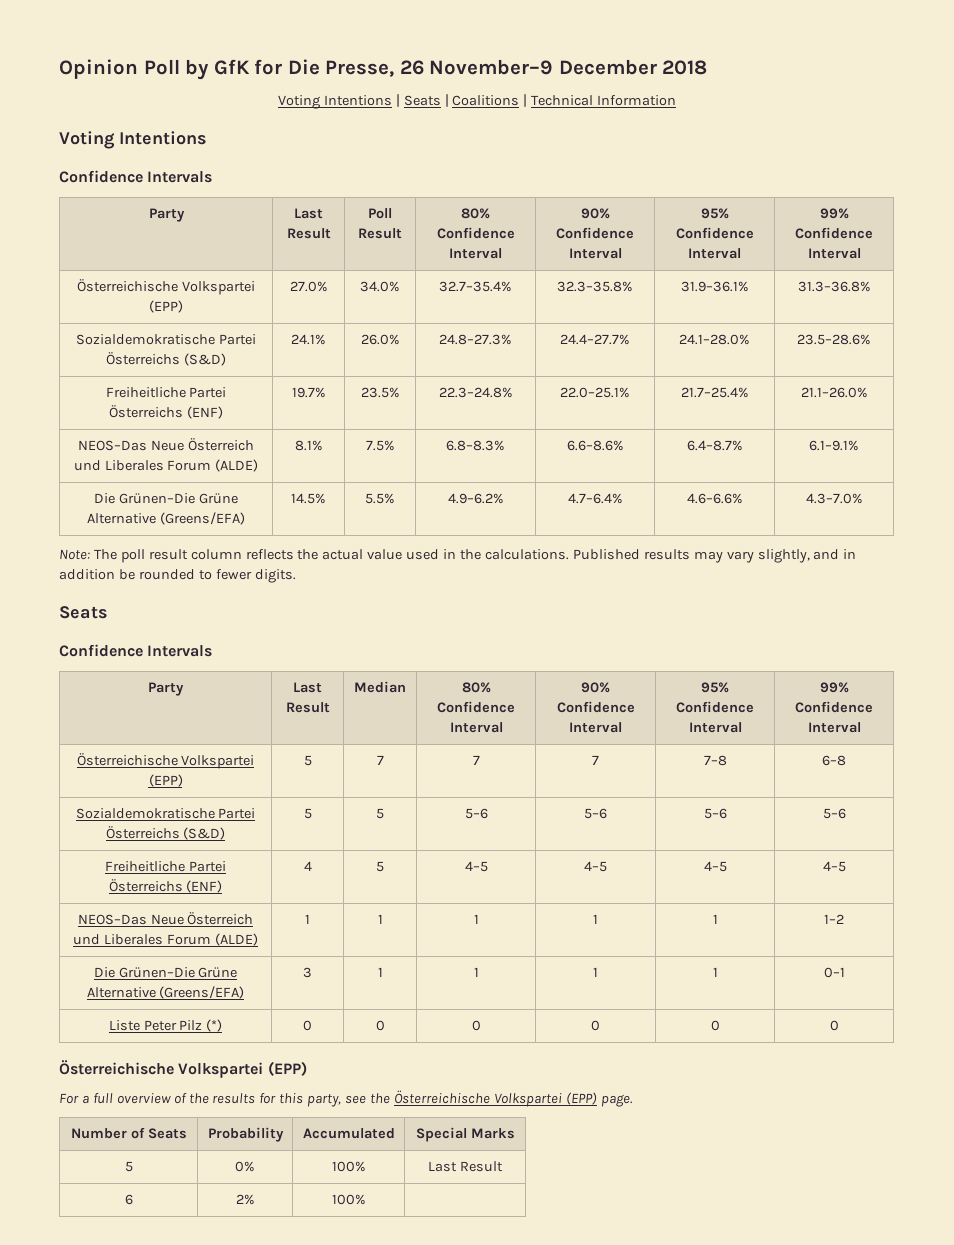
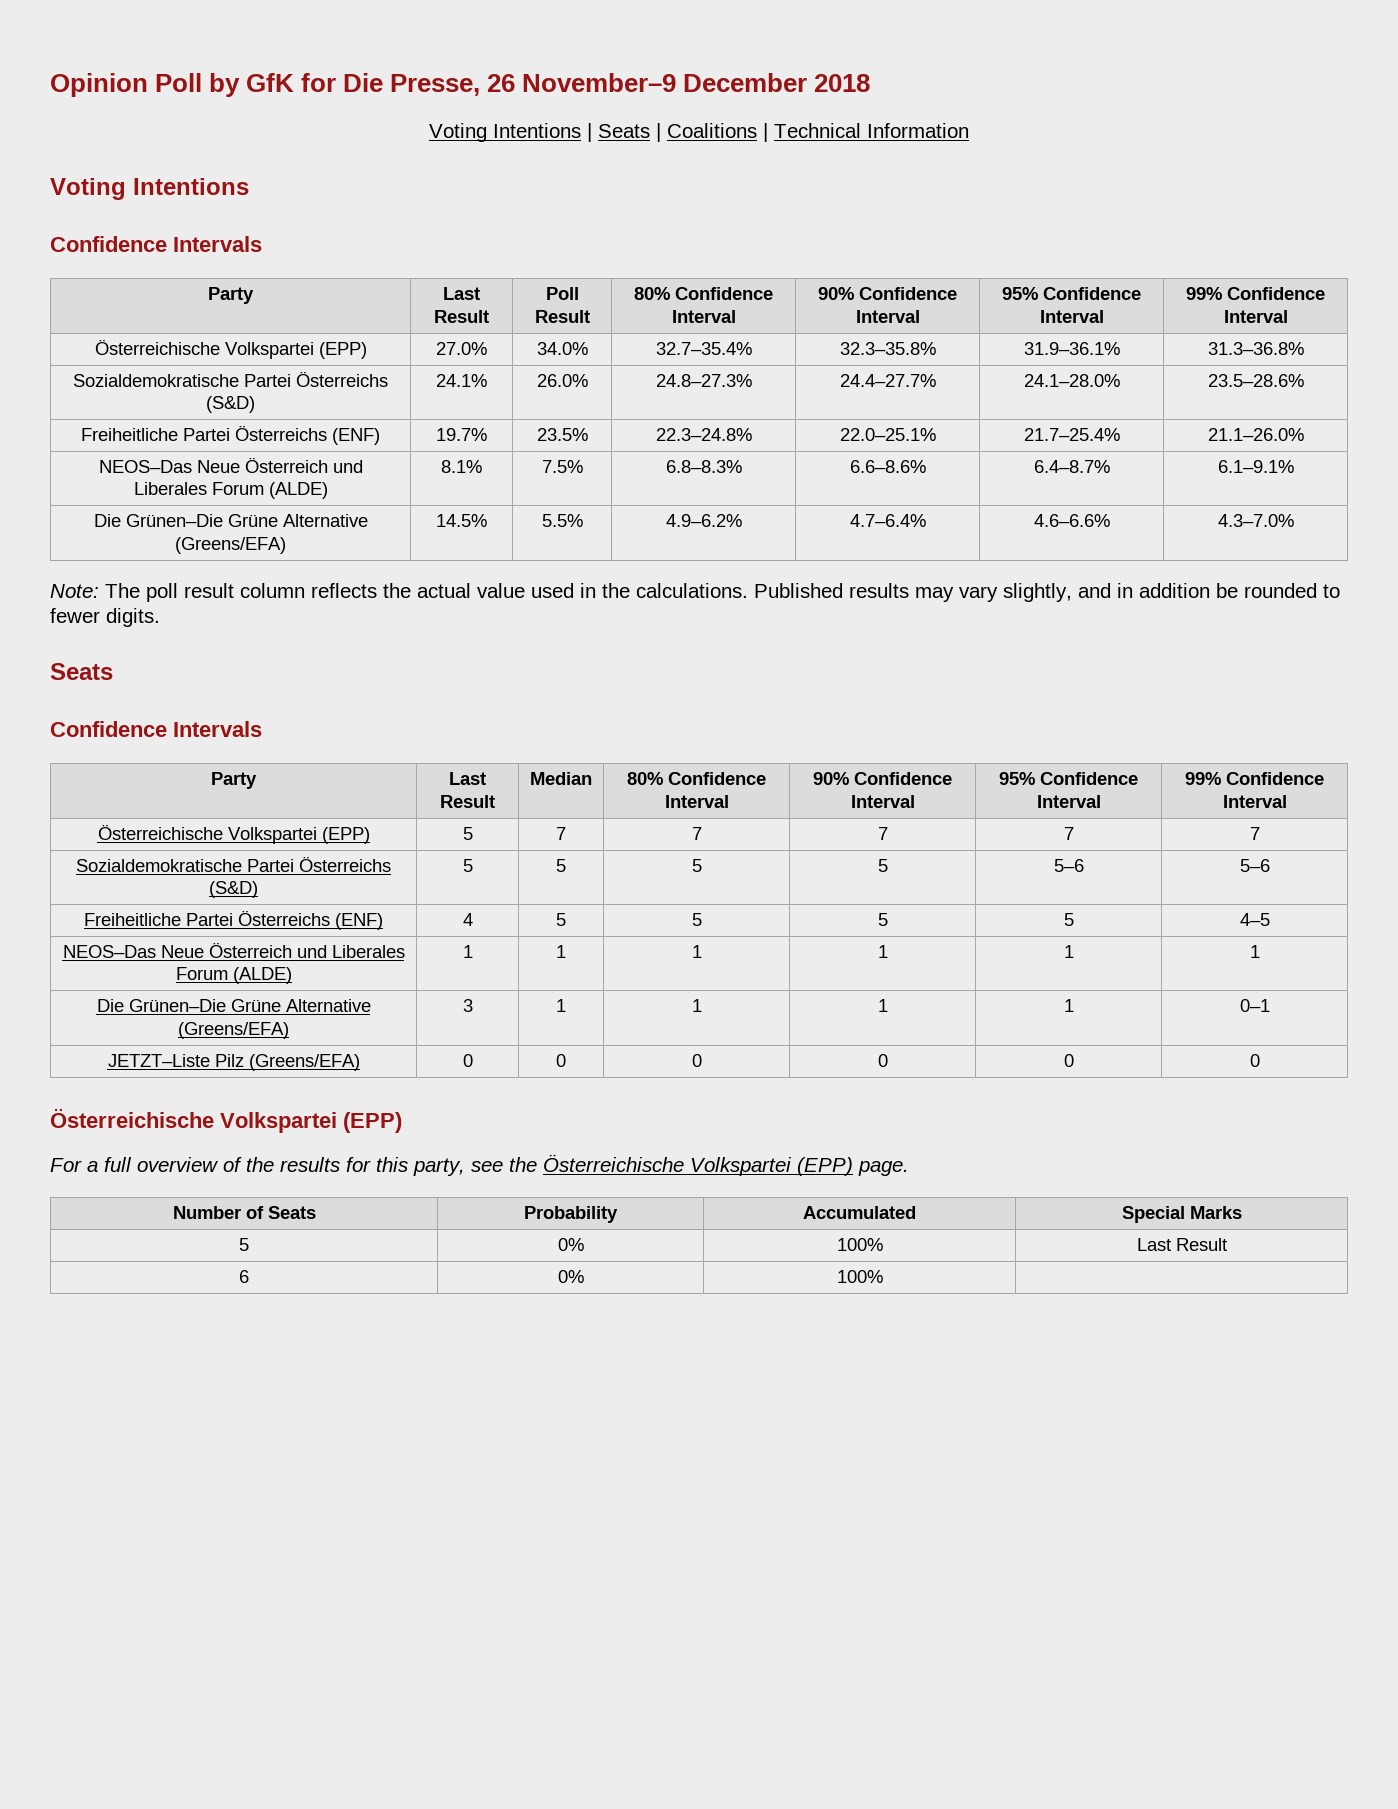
- Österreichische Volkspartei (EPP) | 5 | 7 | 7 | 7 | 7–8 | 6–8
+ Österreichische Volkspartei (EPP) | 5 | 7 | 7 | 7 | 7 | 7
- Sozialdemokratische Partei Österreichs (S&D) | 5 | 5 | 5–6 | 5–6 | 5–6 | 5–6
+ Sozialdemokratische Partei Österreichs (S&D) | 5 | 5 | 5 | 5 | 5–6 | 5–6
- Freiheitliche Partei Österreichs (ENF) | 4 | 5 | 4–5 | 4–5 | 4–5 | 4–5
+ Freiheitliche Partei Österreichs (ENF) | 4 | 5 | 5 | 5 | 5 | 4–5
- NEOS–Das Neue Österreich und Liberales Forum (ALDE) | 1 | 1 | 1 | 1 | 1 | 1–2
+ NEOS–Das Neue Österreich und Liberales Forum (ALDE) | 1 | 1 | 1 | 1 | 1 | 1
- Liste Peter Pilz (*) | 0 | 0 | 0 | 0 | 0 | 0
+ JETZT–Liste Pilz (Greens/EFA) | 0 | 0 | 0 | 0 | 0 | 0
- 6 | 2% | 100% |
+ 6 | 0% | 100% |

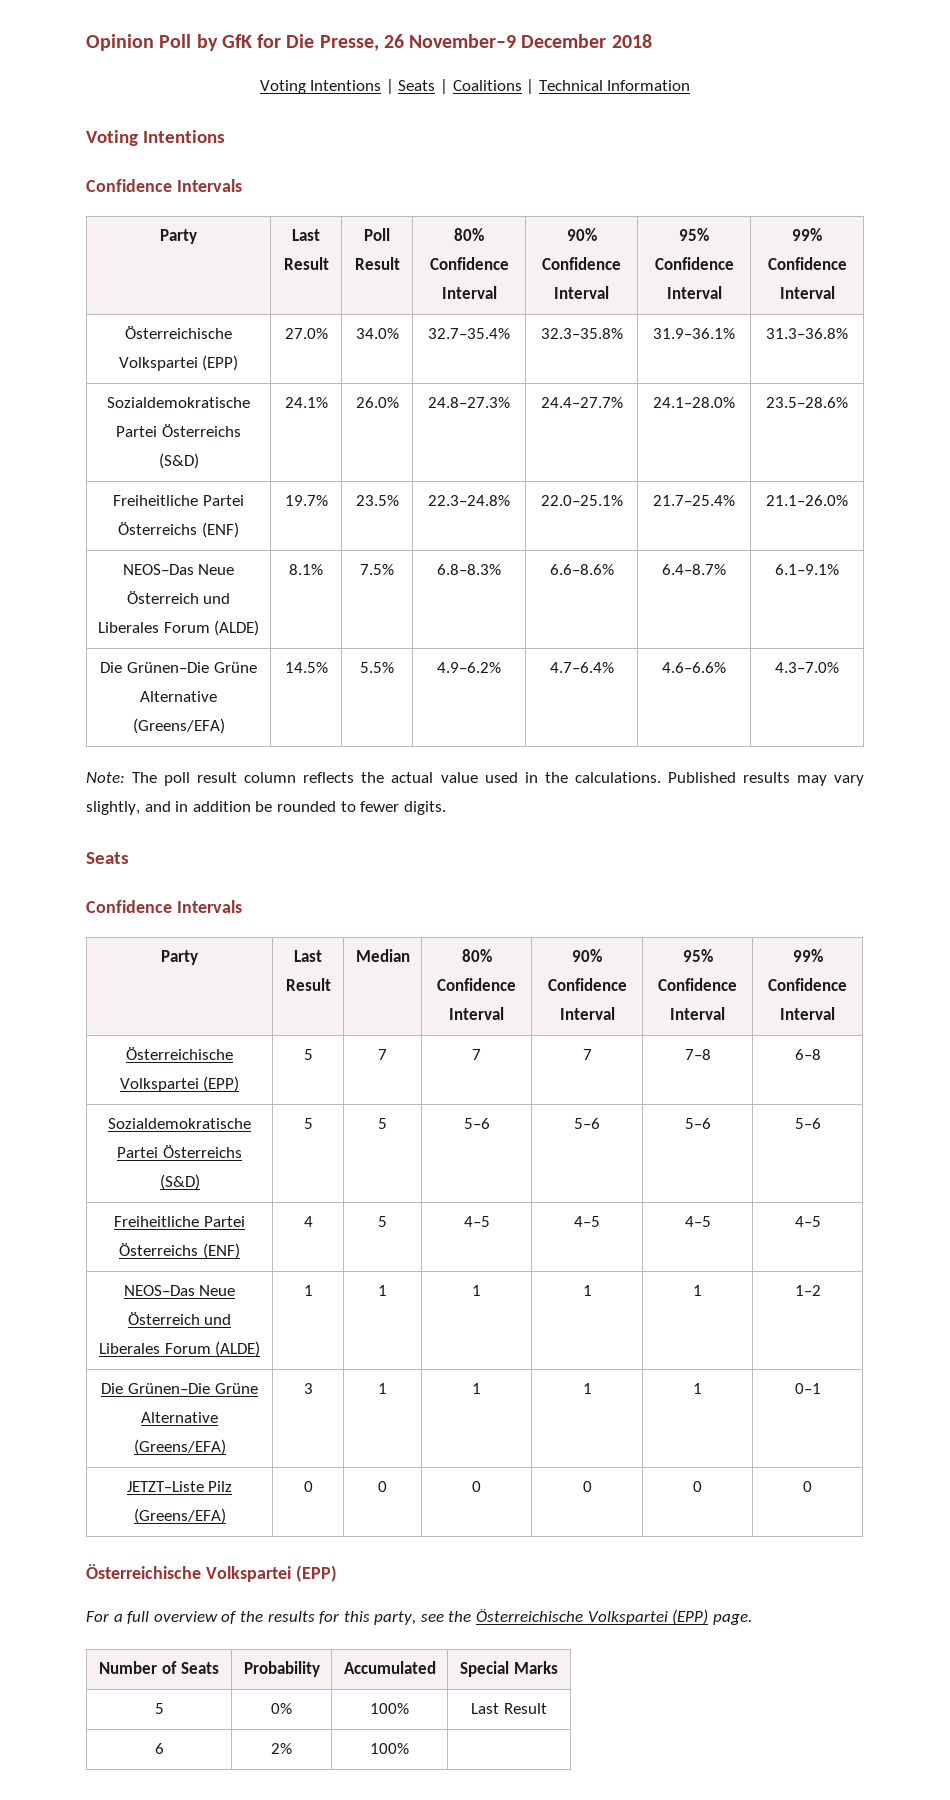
- Österreichische Volkspartei (EPP) | 5 | 7 | 7 | 7 | 7 | 7
+ Österreichische Volkspartei (EPP) | 5 | 7 | 7 | 7 | 7–8 | 6–8
- Sozialdemokratische Partei Österreichs (S&D) | 5 | 5 | 5 | 5 | 5–6 | 5–6
+ Sozialdemokratische Partei Österreichs (S&D) | 5 | 5 | 5–6 | 5–6 | 5–6 | 5–6
- Freiheitliche Partei Österreichs (ENF) | 4 | 5 | 5 | 5 | 5 | 4–5
+ Freiheitliche Partei Österreichs (ENF) | 4 | 5 | 4–5 | 4–5 | 4–5 | 4–5
- NEOS–Das Neue Österreich und Liberales Forum (ALDE) | 1 | 1 | 1 | 1 | 1 | 1
+ NEOS–Das Neue Österreich und Liberales Forum (ALDE) | 1 | 1 | 1 | 1 | 1 | 1–2
- 6 | 0% | 100% |
+ 6 | 2% | 100% |

